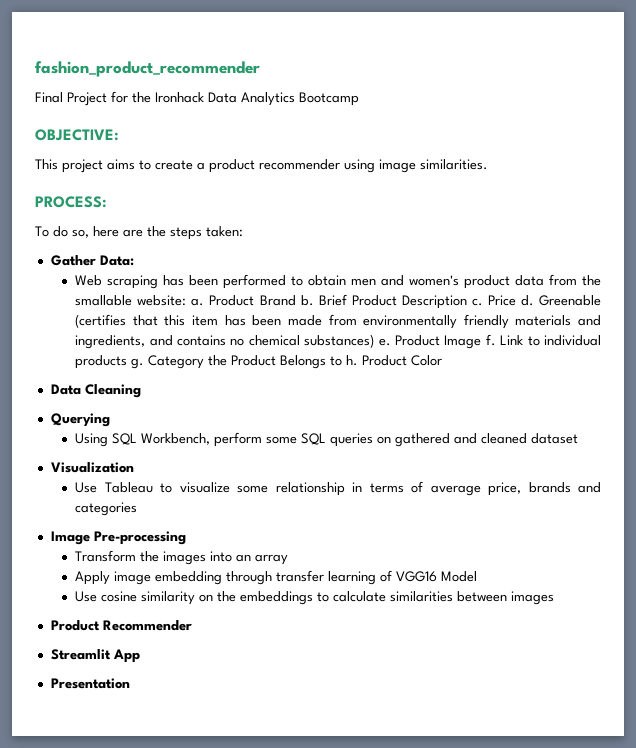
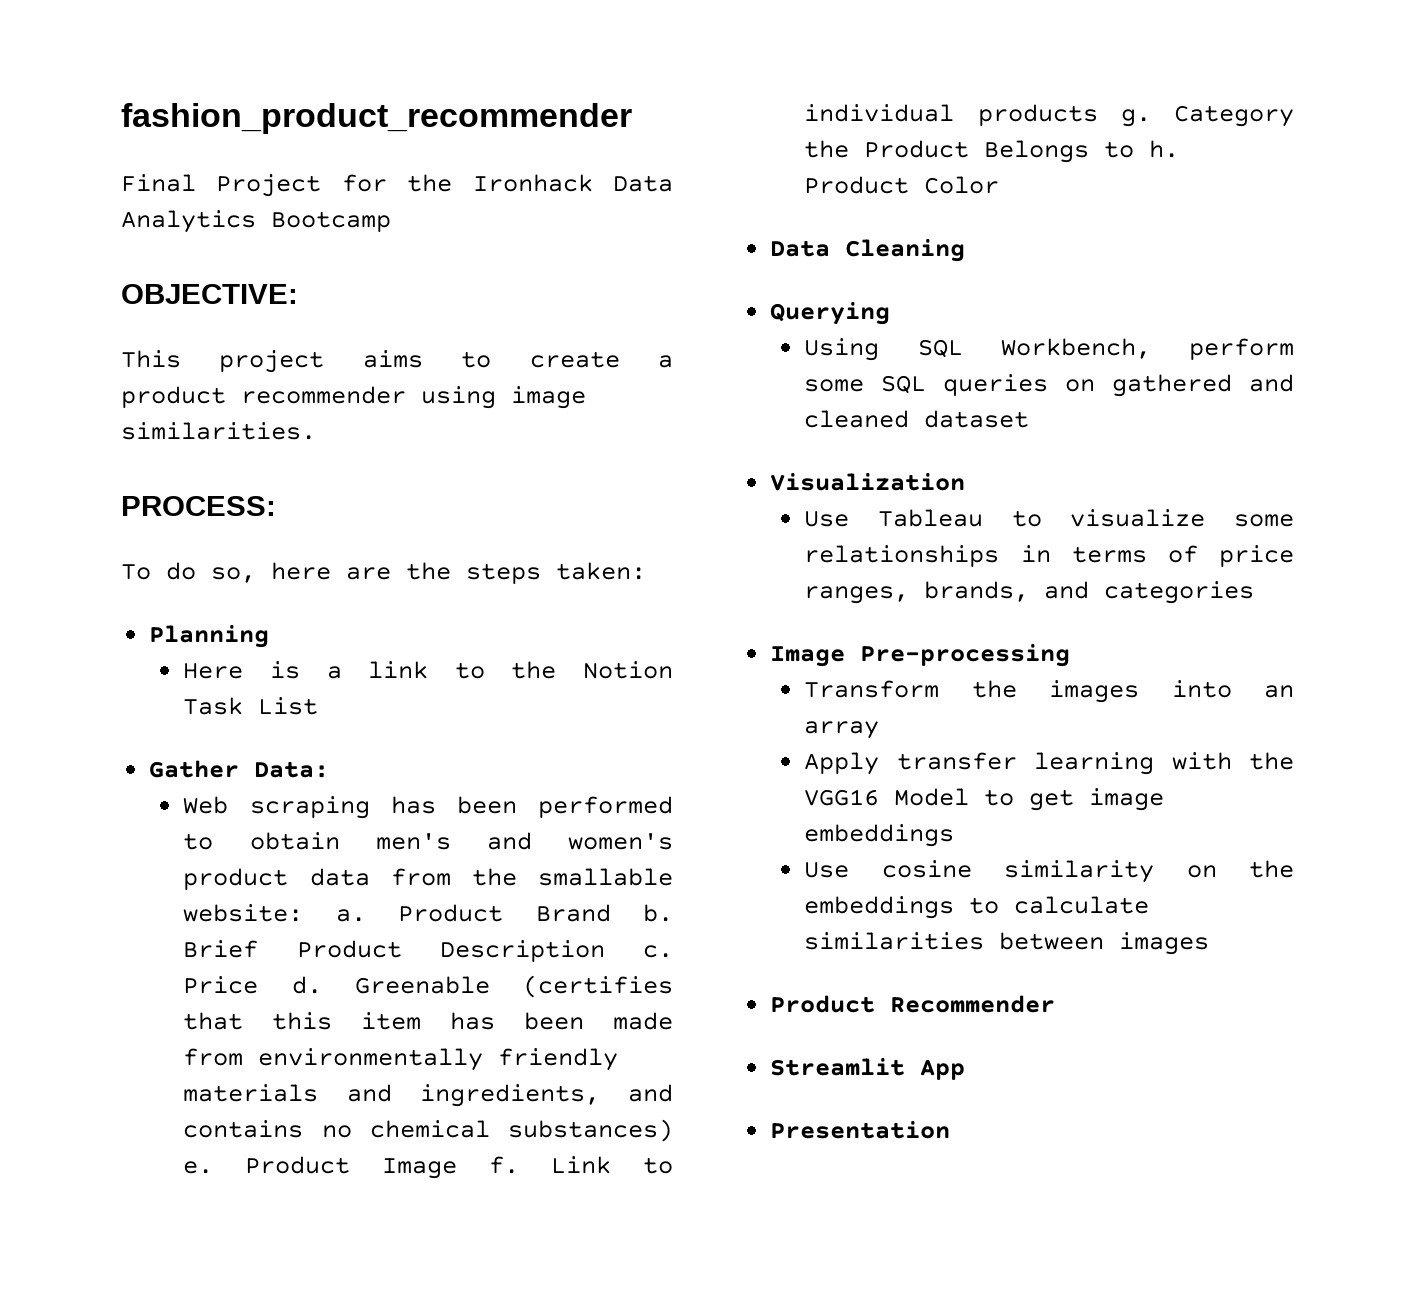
+ Planning
+ Here is a link to the Notion Task List
- Web scraping has been performed to obtain men and women's product data from the smallable website: a.
+ Web scraping has been performed to obtain men's and women's product data from the smallable website: a.
- Use Tableau to visualize some relationship in terms of average price, brands and categories
+ Use Tableau to visualize some relationships in terms of price ranges, brands, and categories
- Apply image embedding through transfer learning of VGG16 Model
+ Apply transfer learning with the VGG16 Model to get image embeddings

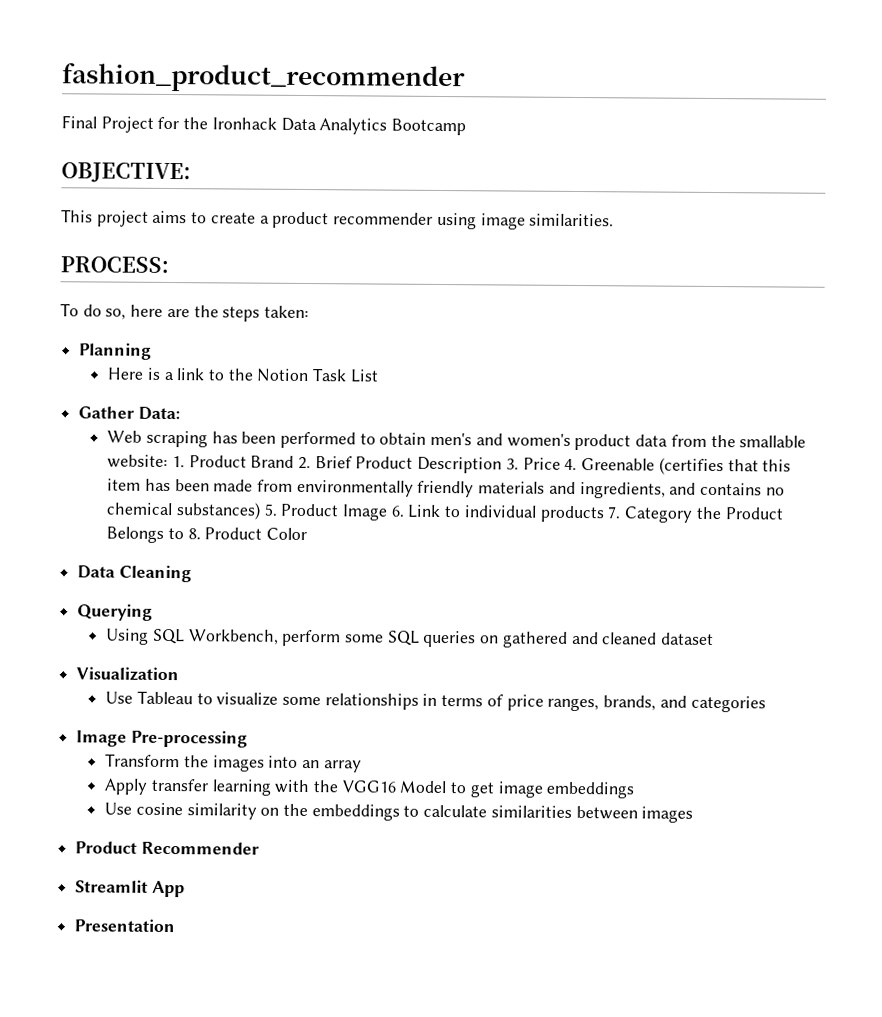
- Web scraping has been performed to obtain men's and women's product data from the smallable website: a. Product Brand b. Brief Product Description c. Price d. Greenable (certifies that this item has been made from environmentally friendly materials and ingredients, and contains no chemical substances) e. Product Image f. Link to individual products g. Category the Product Belongs to h. Product Color
+ Web scraping has been performed to obtain men's and women's product data from the smallable website: 1. Product Brand 2. Brief Product Description 3. Price 4. Greenable (certifies that this item has been made from environmentally friendly materials and ingredients, and contains no chemical substances) 5. Product Image 6. Link to individual products 7. Category the Product Belongs to 8. Product Color

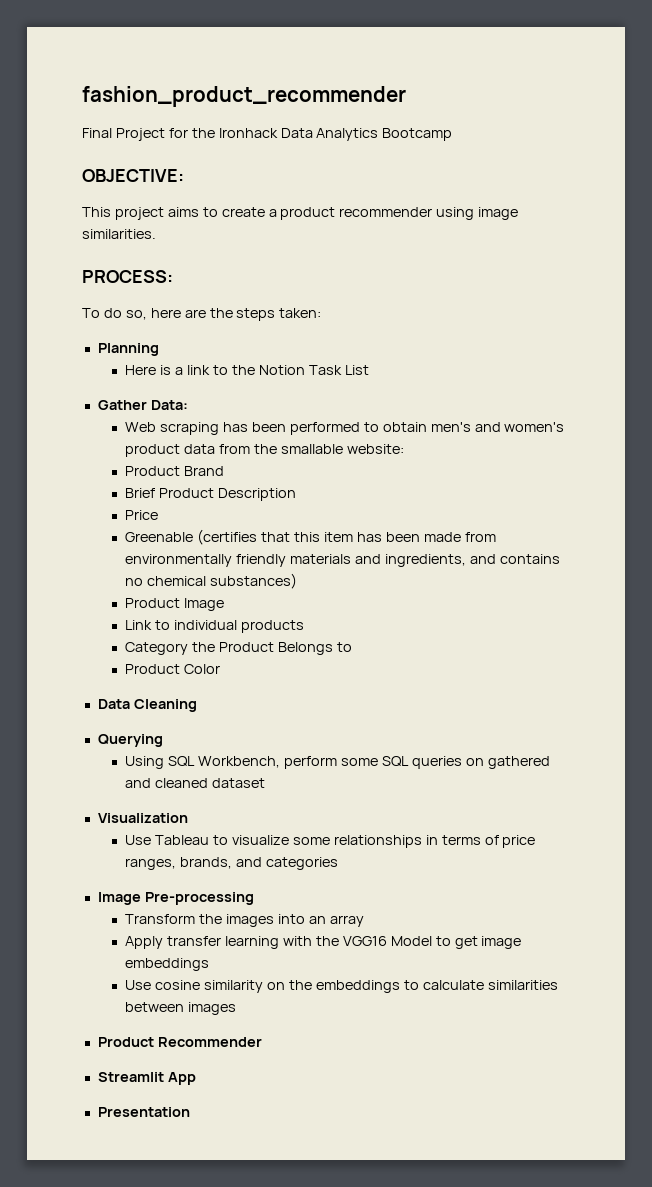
- Web scraping has been performed to obtain men's and women's product data from the smallable website: 1. Product Brand 2. Brief Product Description 3. Price 4. Greenable (certifies that this item has been made from environmentally friendly materials and ingredients, and contains no chemical substances) 5. Product Image 6. Link to individual products 7. Category the Product Belongs to 8. Product Color
+ Web scraping has been performed to obtain men's and women's product data from the smallable website:
+ Product Brand
+ Brief Product Description
+ Price
+ Greenable (certifies that this item has been made from environmentally friendly materials and ingredients, and contains no chemical substances)
+ Product Image
+ Link to individual products
+ Category the Product Belongs to
+ Product Color

